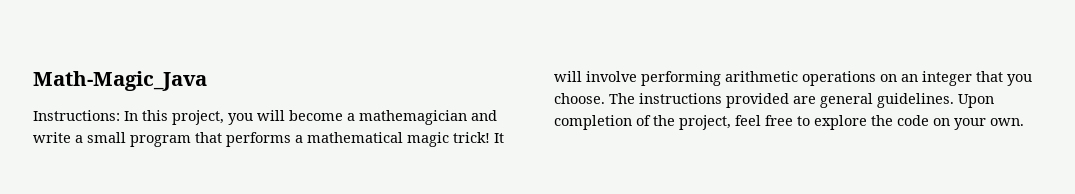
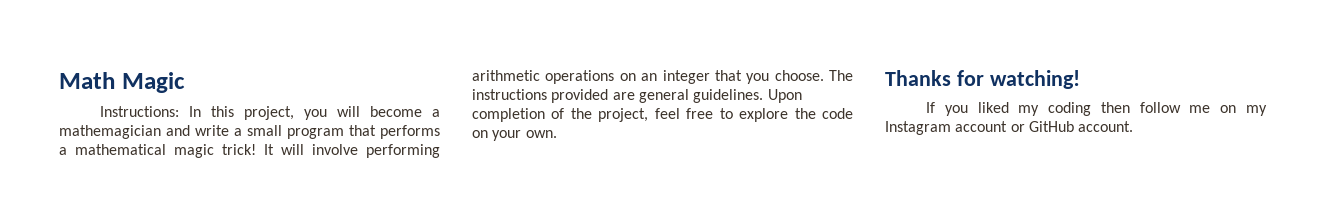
- Math-Magic_Java
+ Math Magic
+ Thanks for watching!
+ If you liked my coding then follow me on my Instagram account or GitHub account.

